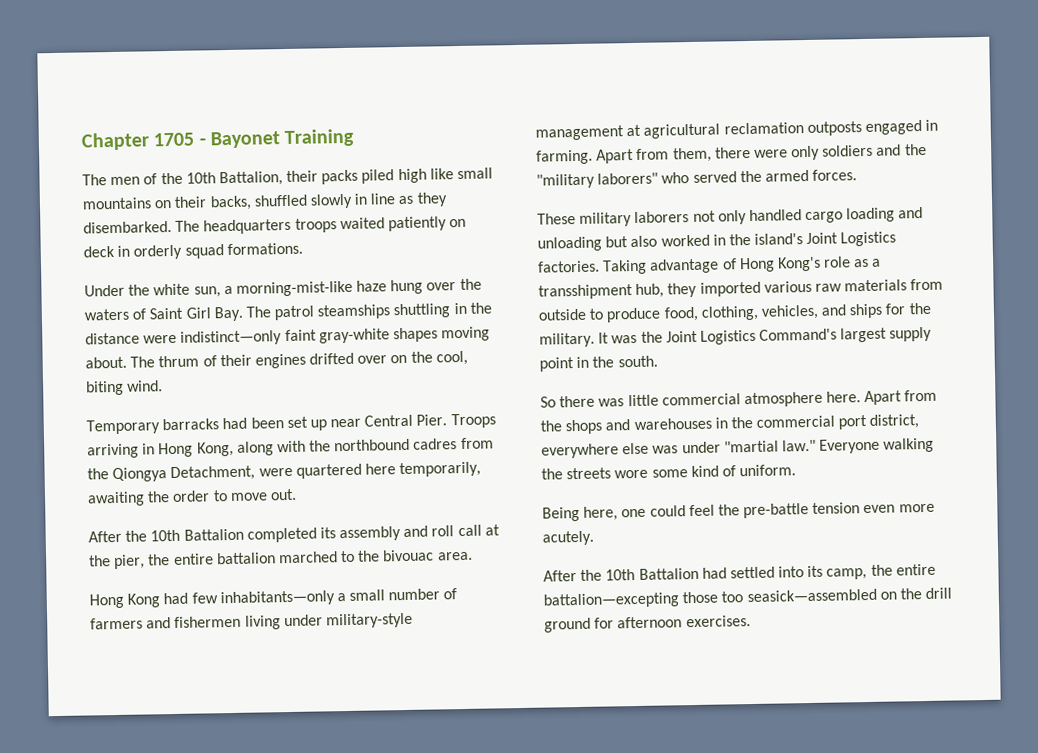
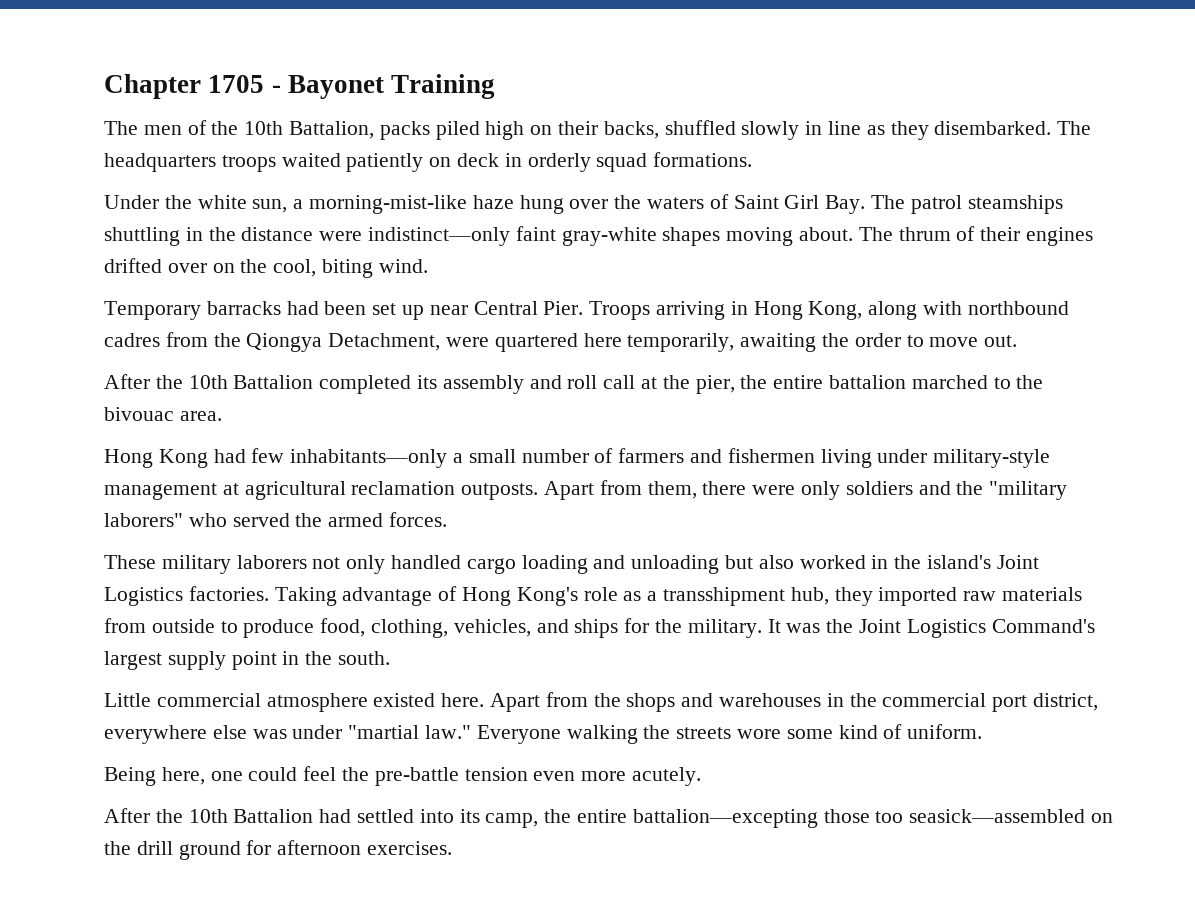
- The men of the 10th Battalion, their packs piled high like small mountains on their backs, shuffled slowly in line as they disembarked.
+ The men of the 10th Battalion, packs piled high on their backs, shuffled slowly in line as they disembarked.
- Troops arriving in Hong Kong, along with the northbound cadres from the Qiongya Detachment, were quartered here temporarily, awaiting the order to move out.
+ Troops arriving in Hong Kong, along with northbound cadres from the Qiongya Detachment, were quartered here temporarily, awaiting the order to move out.
- Hong Kong had few inhabitants—only a small number of farmers and fishermen living under military-style management at agricultural reclamation outposts engaged in farming.
+ Hong Kong had few inhabitants—only a small number of farmers and fishermen living under military-style management at agricultural reclamation outposts.
- Taking advantage of Hong Kong's role as a transshipment hub, they imported various raw materials from outside to produce food, clothing, vehicles, and ships for the military.
+ Taking advantage of Hong Kong's role as a transshipment hub, they imported raw materials from outside to produce food, clothing, vehicles, and ships for the military.
- So there was little commercial atmosphere here.
+ Little commercial atmosphere existed here.

